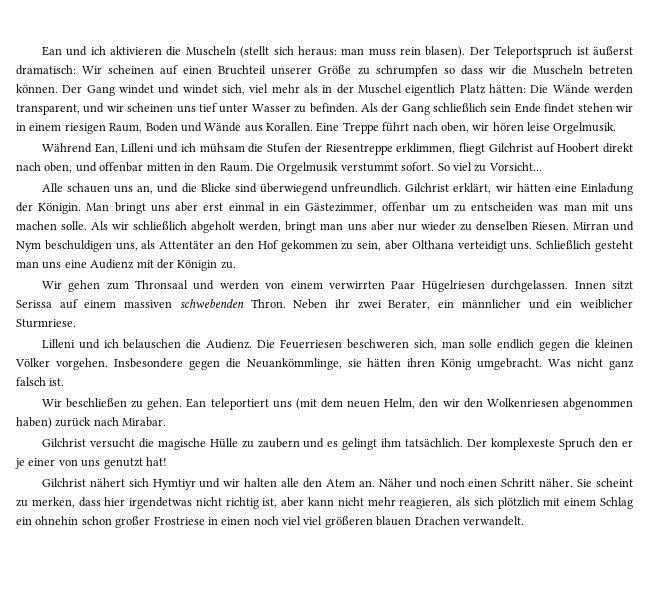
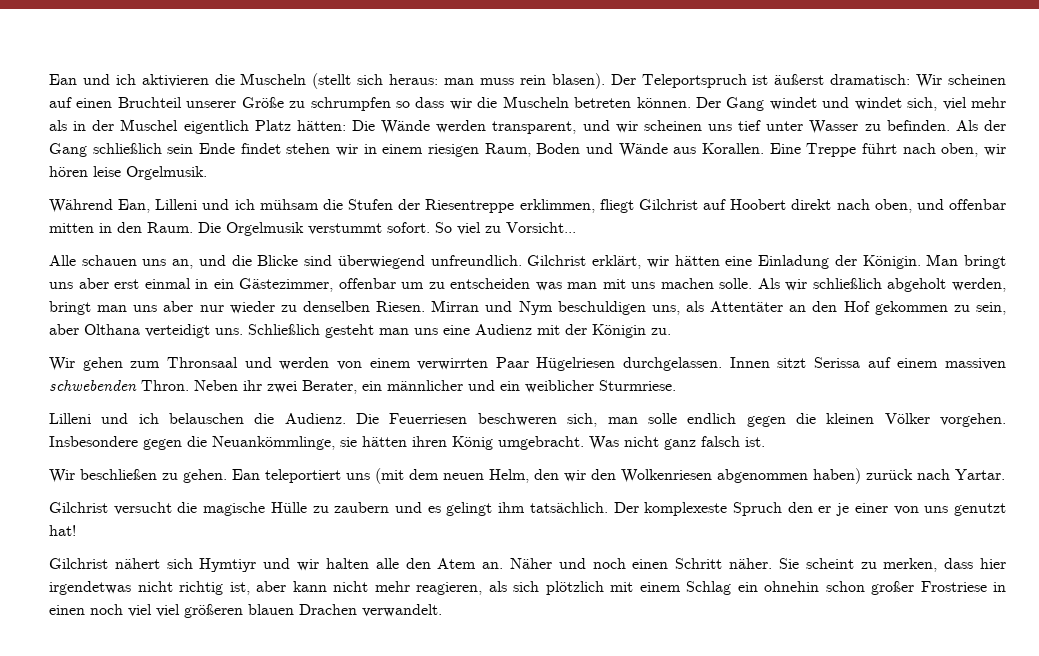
- Ean teleportiert uns (mit dem neuen Helm, den wir den Wolkenriesen abgenommen haben) zurück nach Mirabar.
+ Ean teleportiert uns (mit dem neuen Helm, den wir den Wolkenriesen abgenommen haben) zurück nach Yartar.

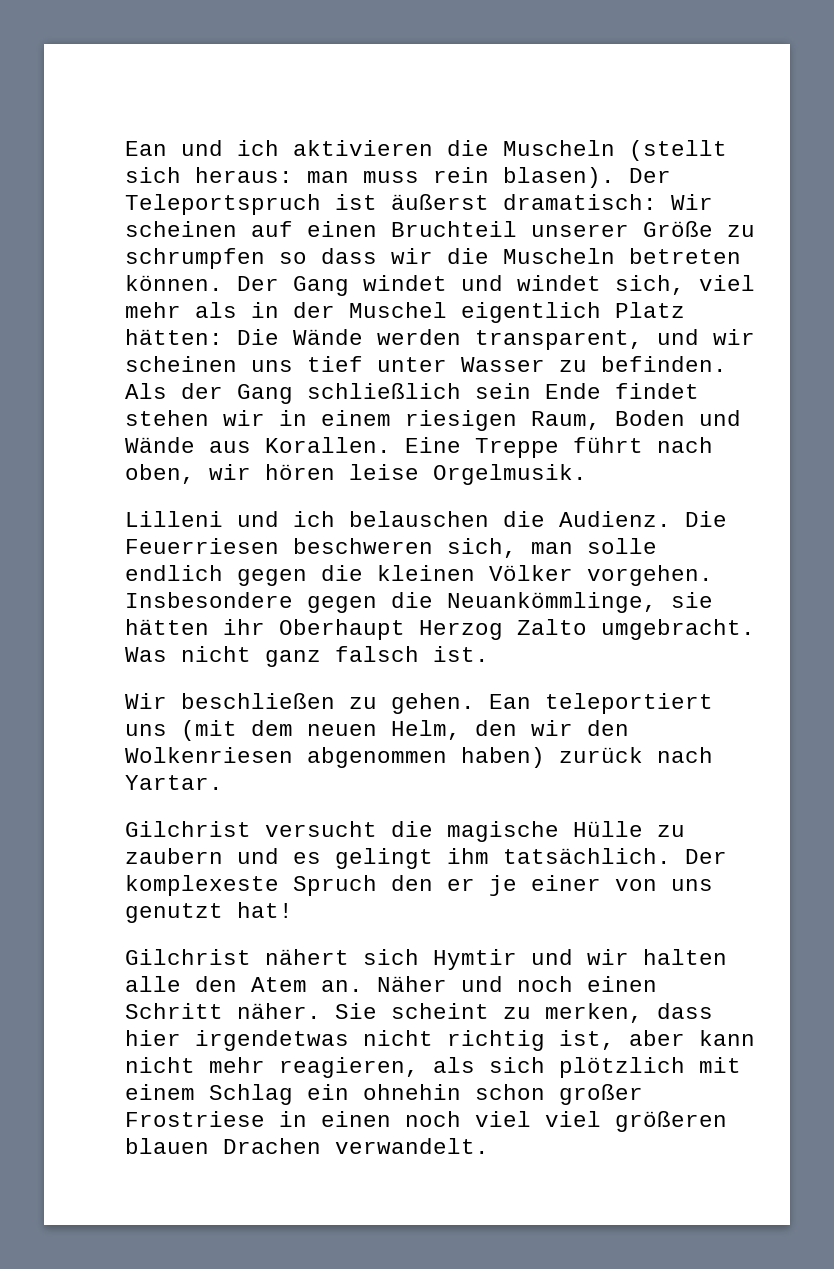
- Während Ean, Lilleni und ich mühsam die Stufen der Riesentreppe erklimmen, fliegt Gilchrist auf Hoobert direkt nach oben, und offenbar mitten in den Raum. Die Orgelmusik verstummt sofort. So viel zu Vorsicht...
- Alle schauen uns an, und die Blicke sind überwiegend unfreundlich. Gilchrist erklärt, wir hätten eine Einladung der Königin. Man bringt uns aber erst einmal in ein Gästezimmer, offenbar um zu entscheiden was man mit uns machen solle. Als wir schließlich abgeholt werden, bringt man uns aber nur wieder zu denselben Riesen. Mirran und Nym beschuldigen uns, als Attentäter an den Hof gekommen zu sein, aber Olthana verteidigt uns. Schließlich gesteht man uns eine Audienz mit der Königin zu.
- Wir gehen zum Thronsaal und werden von einem verwirrten Paar Hügelriesen durchgelassen. Innen sitzt Serissa auf einem massiven schwebenden Thron. Neben ihr zwei Berater, ein männlicher und ein weiblicher Sturmriese.
- Insbesondere gegen die Neuankömmlinge, sie hätten ihren König umgebracht.
+ Insbesondere gegen die Neuankömmlinge, sie hätten ihr Oberhaupt Herzog Zalto umgebracht.
- Gilchrist nähert sich Hymtiyr und wir halten alle den Atem an.
+ Gilchrist nähert sich Hymtir und wir halten alle den Atem an.

